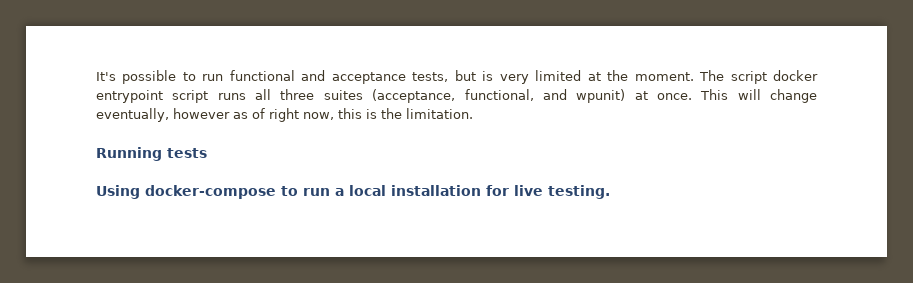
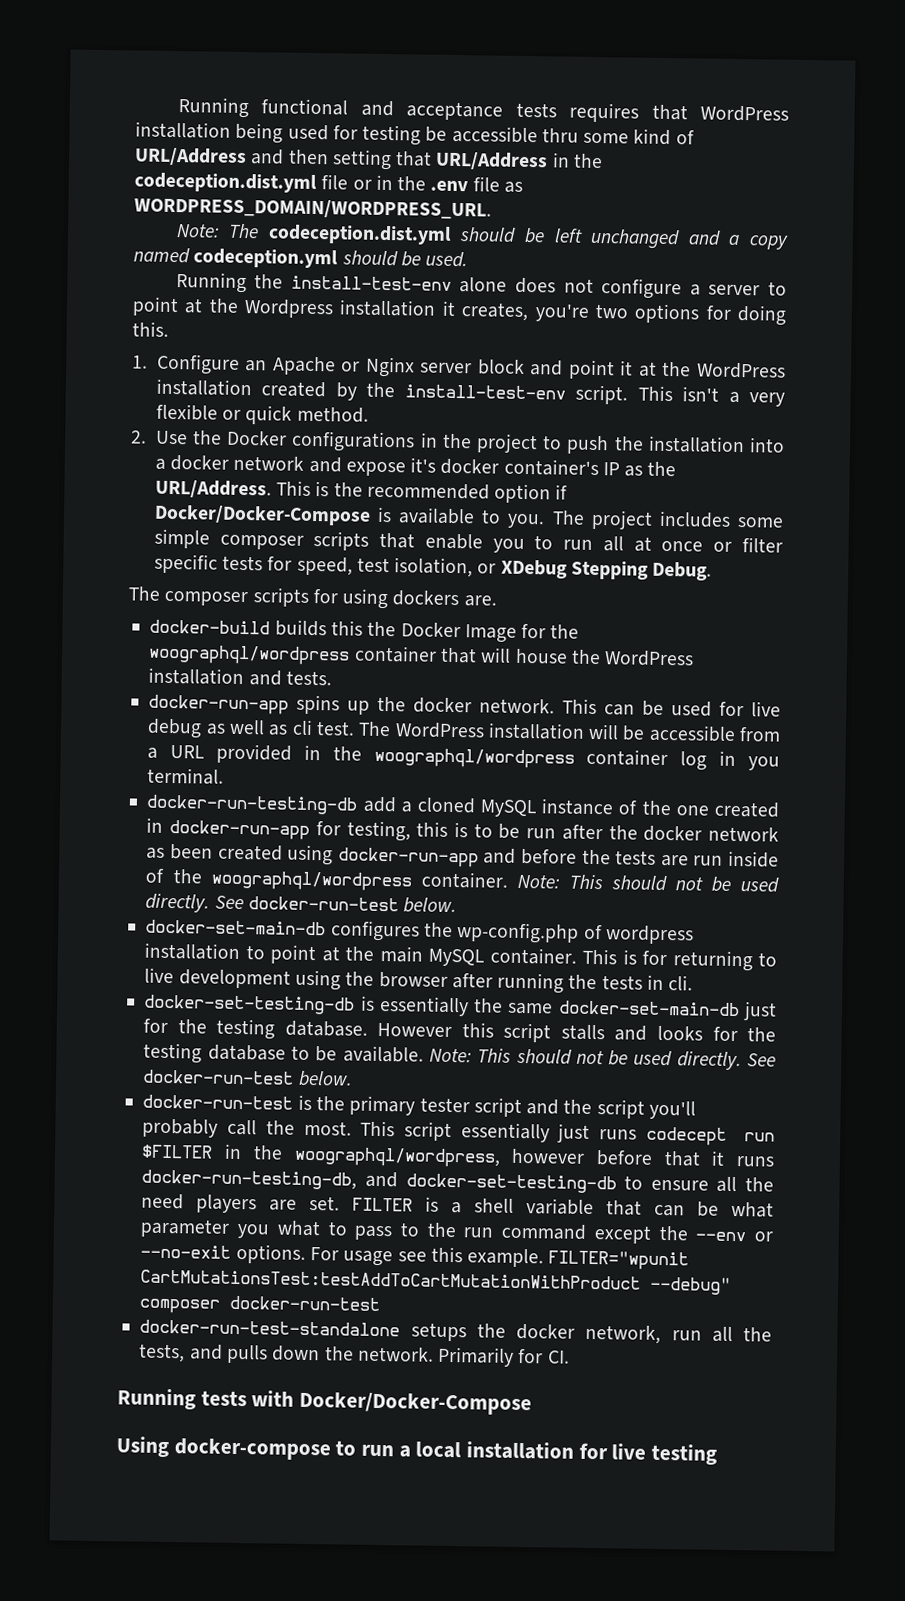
- It's possible to run functional and acceptance tests, but is very limited at the moment. The script docker entrypoint script runs all three suites (acceptance, functional, and wpunit) at once. This will change eventually, however as of right now, this is the limitation.
+ Running functional and acceptance tests requires that WordPress installation being used for testing be accessible thru some kind of URL/Address and then setting that URL/Address in the codeception.dist.yml file or in the .env file as WORDPRESS_DOMAIN/WORDPRESS_URL.
+ Note: The codeception.dist.yml should be left unchanged and a copy named codeception.yml should be used.
+ Running the install-test-env alone does not configure a server to point at the Wordpress installation it creates, you're two options for doing this.
+ 1. Configure an Apache or Nginx server block and point it at the WordPress installation created by the install-test-env script. This isn't a very flexible or quick method.
+ 2. Use the Docker configurations in the project to push the installation into a docker network and expose it's docker container's IP as the URL/Address. This is the recommended option if Docker/Docker-Compose is available to you. The project includes some simple composer scripts that enable you to run all at once or filter specific tests for speed, test isolation, or XDebug Stepping Debug.
+ The composer scripts for using dockers are.
+ docker-build builds this the Docker Image for the woographql/wordpress container that will house the WordPress installation and tests.
+ docker-run-app spins up the docker network. This can be used for live debug as well as cli test. The WordPress installation will be accessible from a URL provided in the woographql/wordpress container log in you terminal.
+ docker-run-testing-db add a cloned MySQL instance of the one created in docker-run-app for testing, this is to be run after the docker network as been created using docker-run-app and before the tests are run inside of the woographql/wordpress container. Note: This should not be used directly. See docker-run-test below.
+ docker-set-main-db configures the wp-config.php of wordpress installation to point at the main MySQL container. This is for returning to live development using the browser after running the tests in cli.
+ docker-set-testing-db is essentially the same docker-set-main-db just for the testing database. However this script stalls and looks for the testing database to be available. Note: This should not be used directly. See docker-run-test below.
+ docker-run-test is the primary tester script and the script you'll probably call the most. This script essentially just runs codecept run $FILTER in the woographql/wordpress, however before that it runs docker-run-testing-db, and docker-set-testing-db to ensure all the need players are set. FILTER is a shell variable that can be what parameter you what to pass to the run command except the --env or --no-exit options. For usage see this example. FILTER="wpunit CartMutationsTest:testAddToCartMutationWithProduct --debug" composer docker-run-test
+ docker-run-test-standalone setups the docker network, run all the tests, and pulls down the network. Primarily for CI.
- Running tests
+ Running tests with Docker/Docker-Compose
- Using docker-compose to run a local installation for live testing.
+ Using docker-compose to run a local installation for live testing

